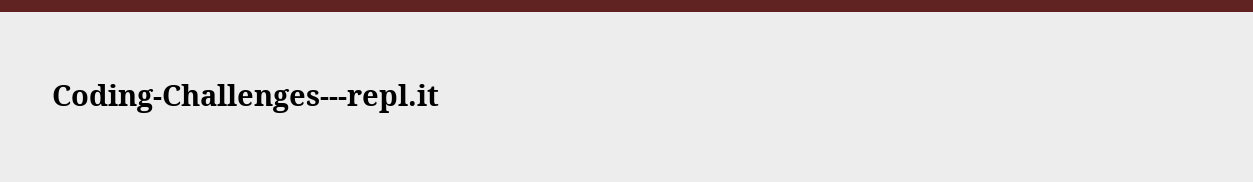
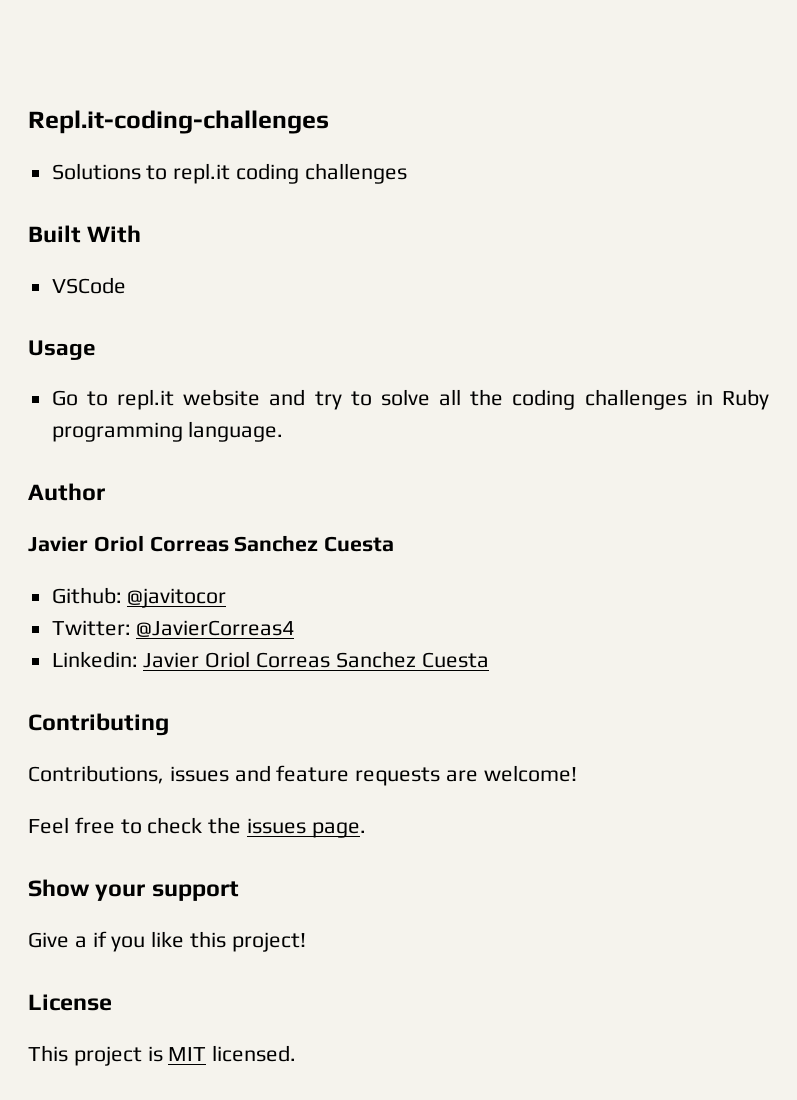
- Coding-Challenges---repl.it
+ Repl.it-coding-challenges
+ Solutions to repl.it coding challenges
+ Built With
+ VSCode
+ Usage
+ Go to repl.it website and try to solve all the coding challenges in Ruby programming language.
+ Author
+ Javier Oriol Correas Sanchez Cuesta
+ Github: @javitocor
+ Twitter: @JavierCorreas4
+ Linkedin: Javier Oriol Correas Sanchez Cuesta
+ Contributing
+ Contributions, issues and feature requests are welcome!
+ Feel free to check the issues page.
+ Show your support
+ Give a if you like this project!
+ License
+ This project is MIT licensed.

